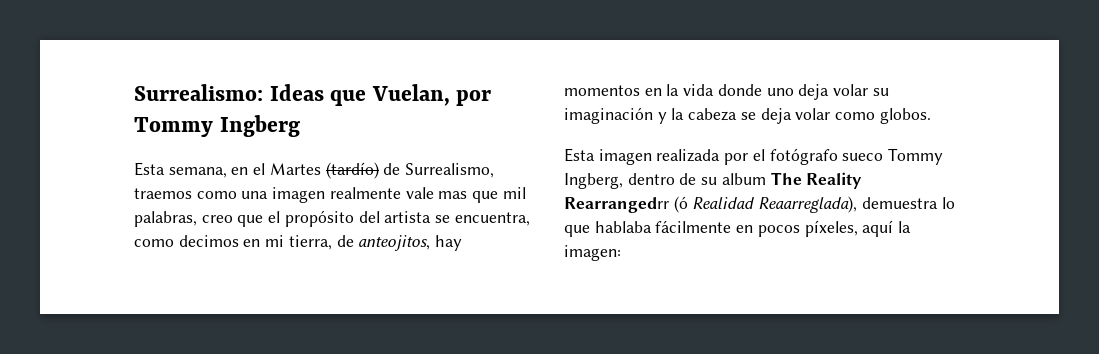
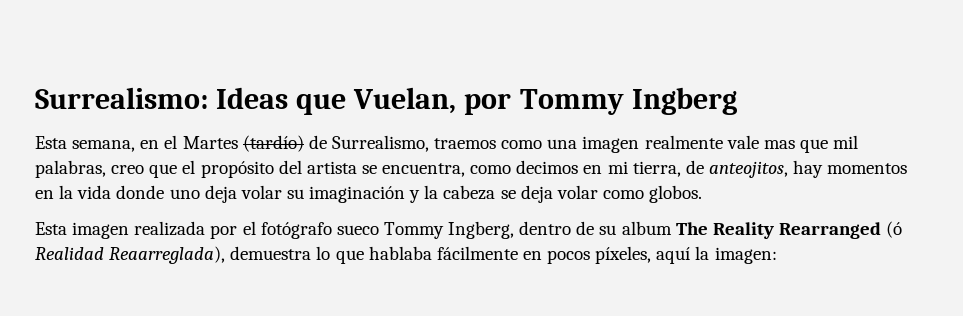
- Esta imagen realizada por el fotógrafo sueco Tommy Ingberg, dentro de su album The Reality Rearrangedrr (ó Realidad Reaarreglada), demuestra lo que hablaba fácilmente en pocos píxeles, aquí la imagen:
+ Esta imagen realizada por el fotógrafo sueco Tommy Ingberg, dentro de su album The Reality Rearranged (ó Realidad Reaarreglada), demuestra lo que hablaba fácilmente en pocos píxeles, aquí la imagen:

